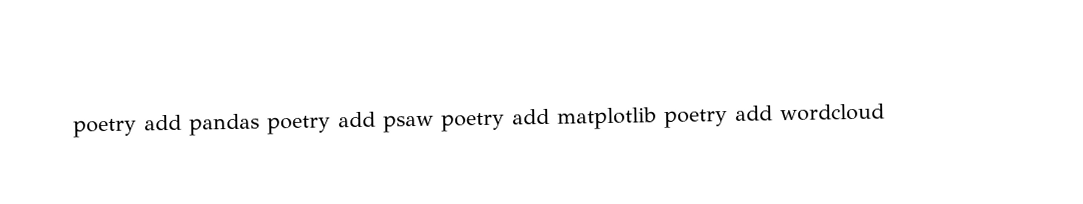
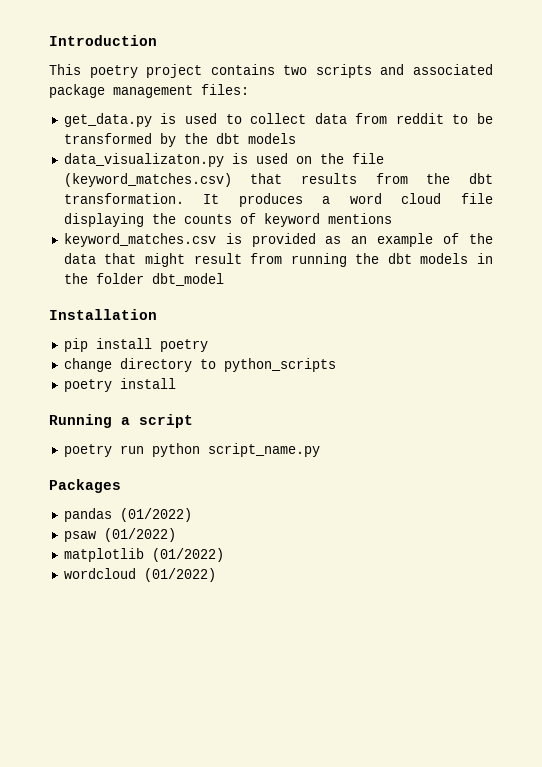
- poetry add pandas poetry add psaw poetry add matplotlib poetry add wordcloud
+ Introduction
+ This poetry project contains two scripts and associated package management files:
+ get_data.py is used to collect data from reddit to be transformed by the dbt models
+ data_visualizaton.py is used on the file (keyword_matches.csv) that results from the dbt transformation. It produces a word cloud file displaying the counts of keyword mentions
+ keyword_matches.csv is provided as an example of the data that might result from running the dbt models in the folder dbt_model
+ Installation
+ pip install poetry
+ change directory to python_scripts
+ poetry install
+ Running a script
+ poetry run python script_name.py
+ Packages
+ pandas (01/2022)
+ psaw (01/2022)
+ matplotlib (01/2022)
+ wordcloud (01/2022)

